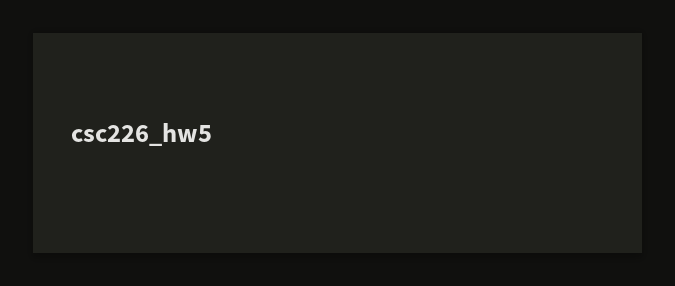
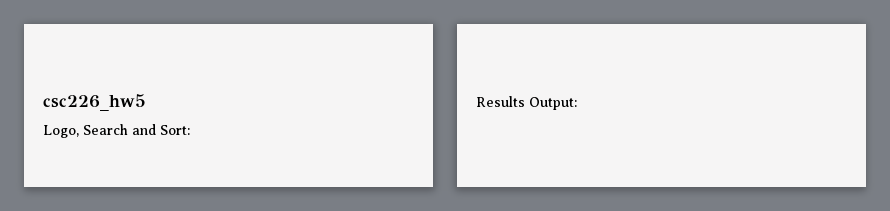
+ Logo, Search and Sort:
+ Results Output:

